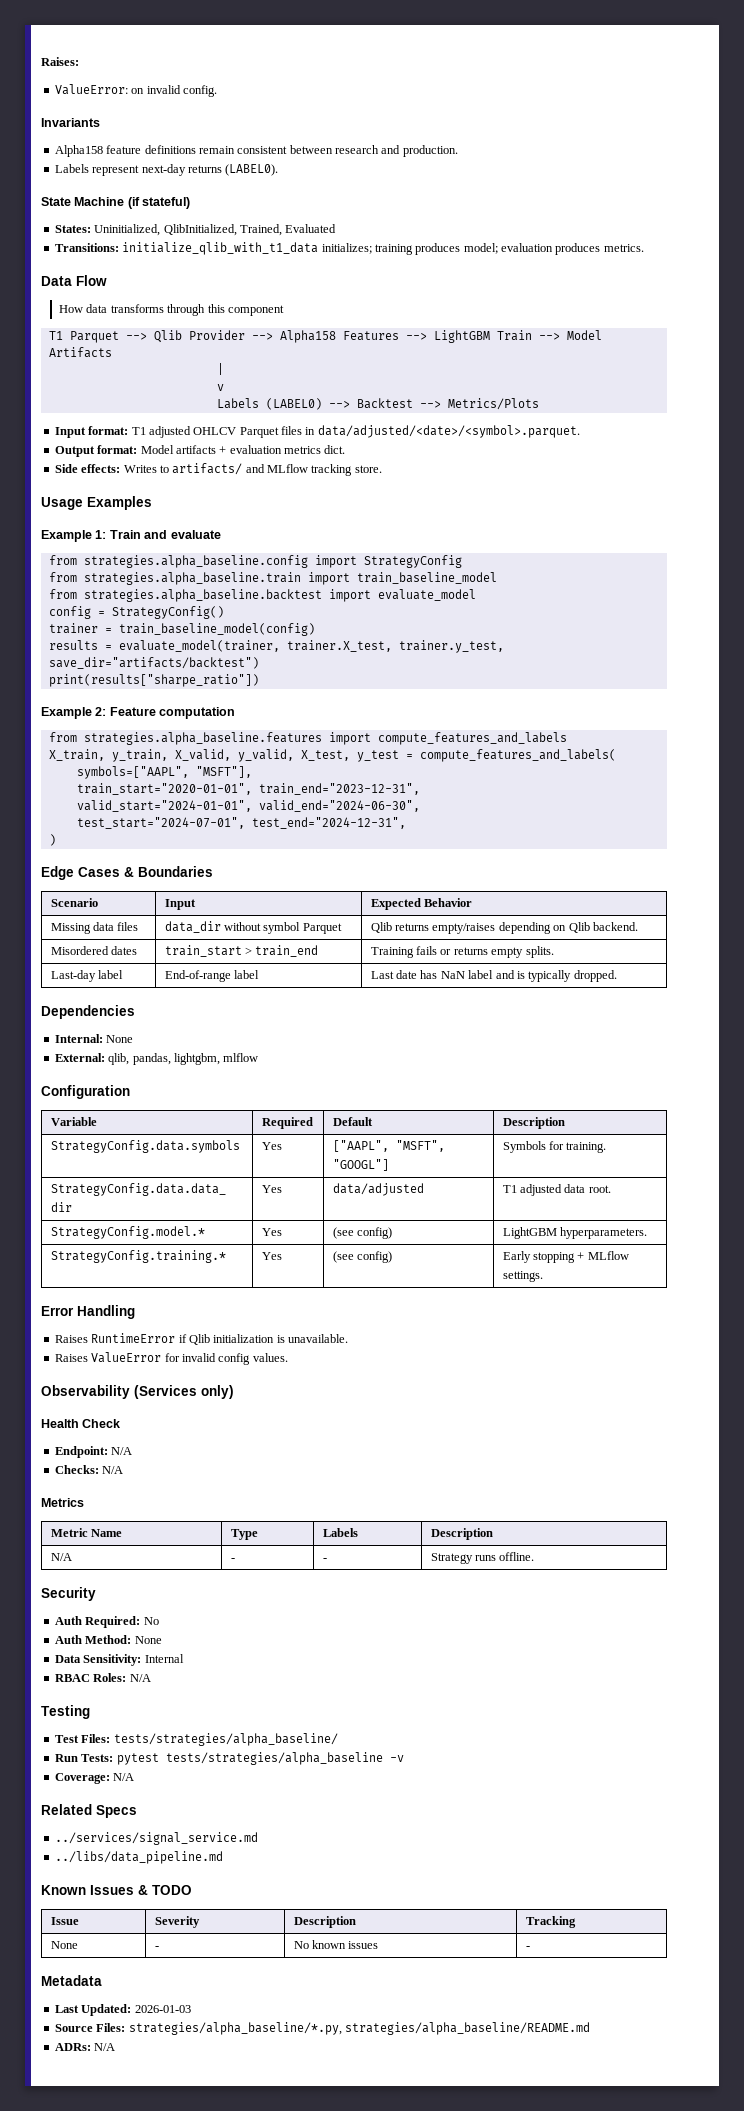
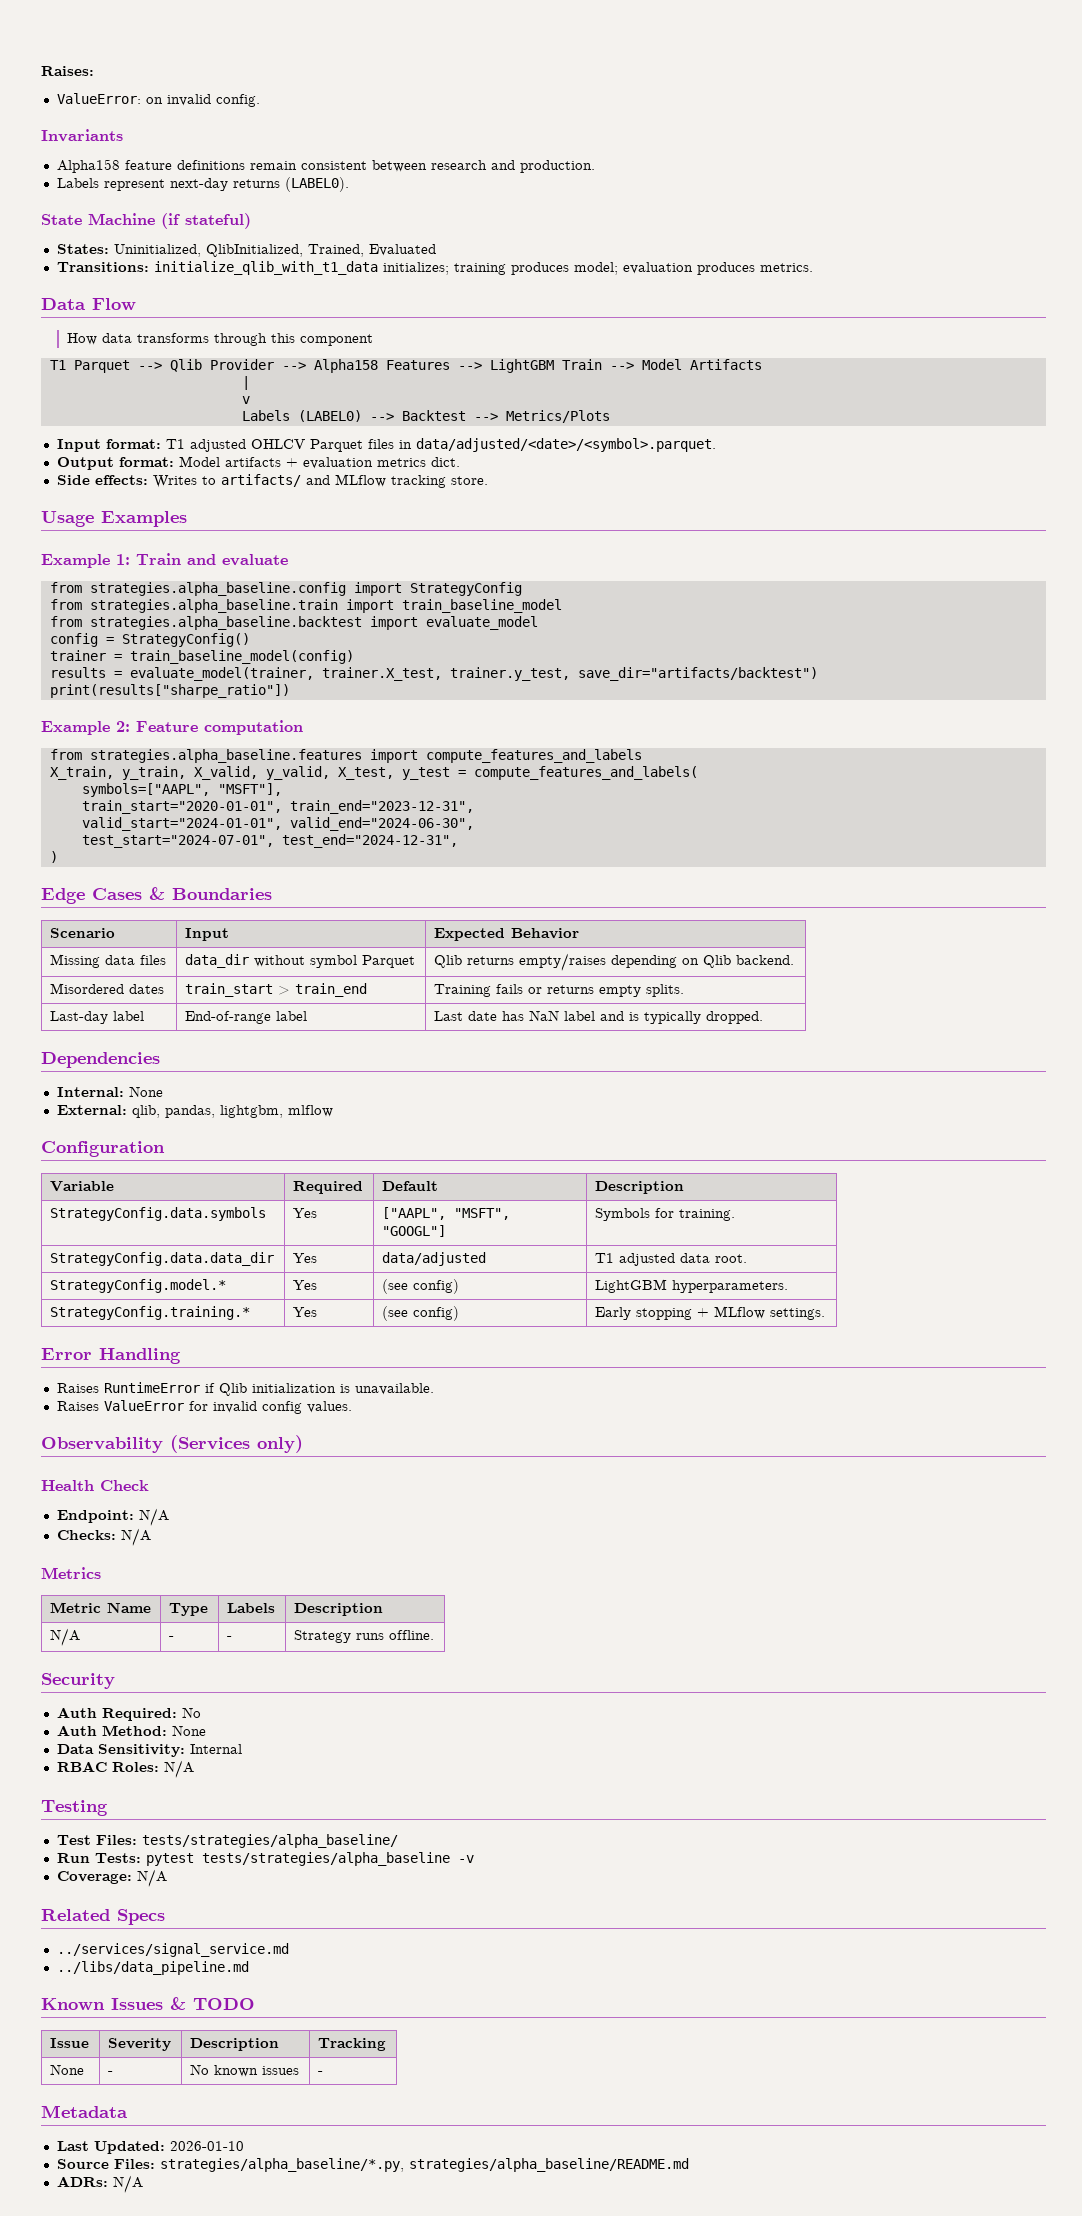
- Last Updated: 2026-01-03
+ Last Updated: 2026-01-10

